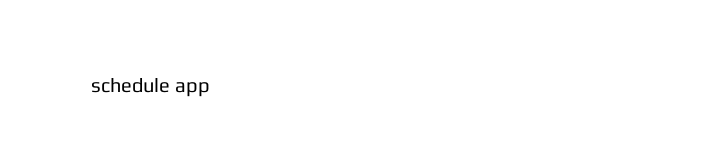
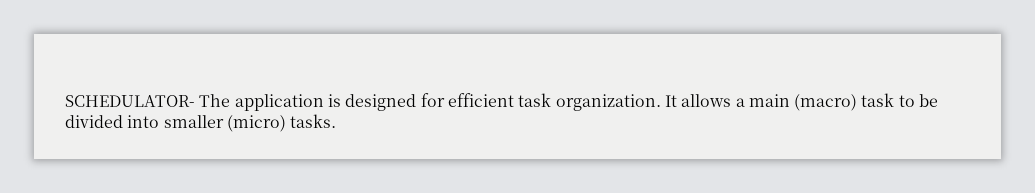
- schedule app
+ SCHEDULATOR- The application is designed for efficient task organization. It allows a main (macro) task to be divided into smaller (micro) tasks.

